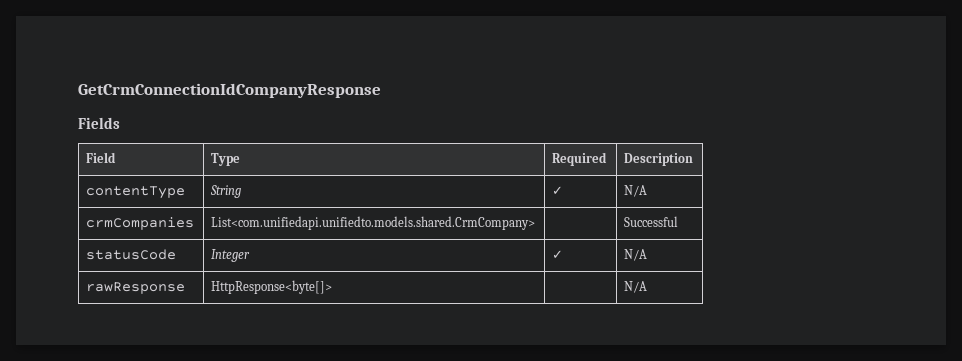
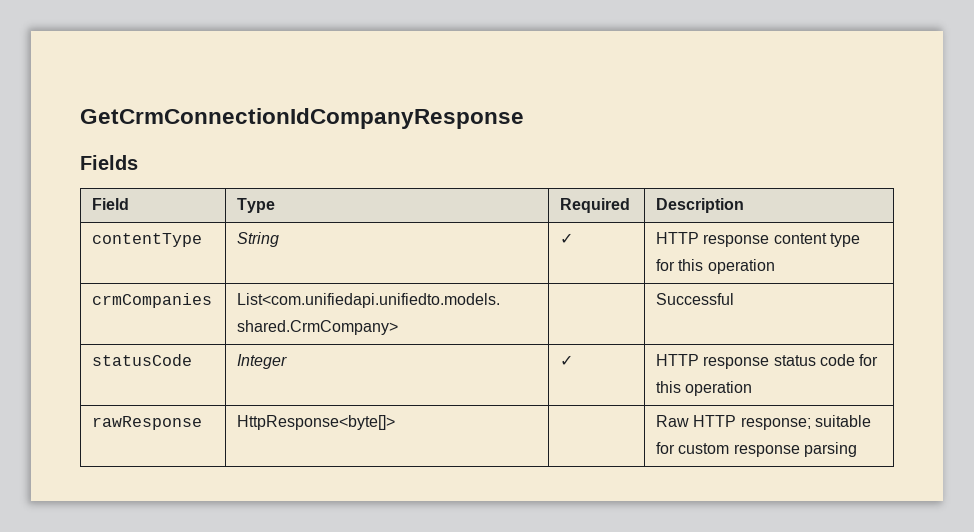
- contentType | String | ✓ | N/A
+ contentType | String | ✓ | HTTP response content type for this operation
- statusCode | Integer | ✓ | N/A
- rawResponse | HttpResponse<byte[]> | | N/A
+ statusCode | Integer | ✓ | HTTP response status code for this operation
+ rawResponse | HttpResponse<byte[]> | | Raw HTTP response; suitable for custom response parsing

